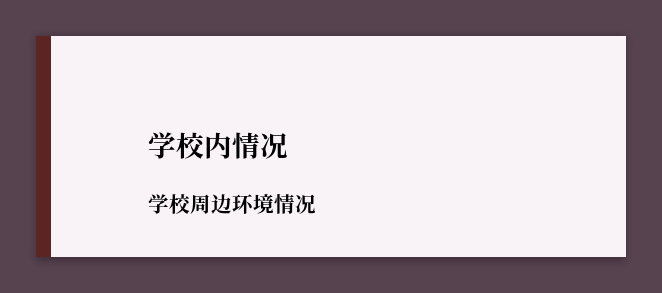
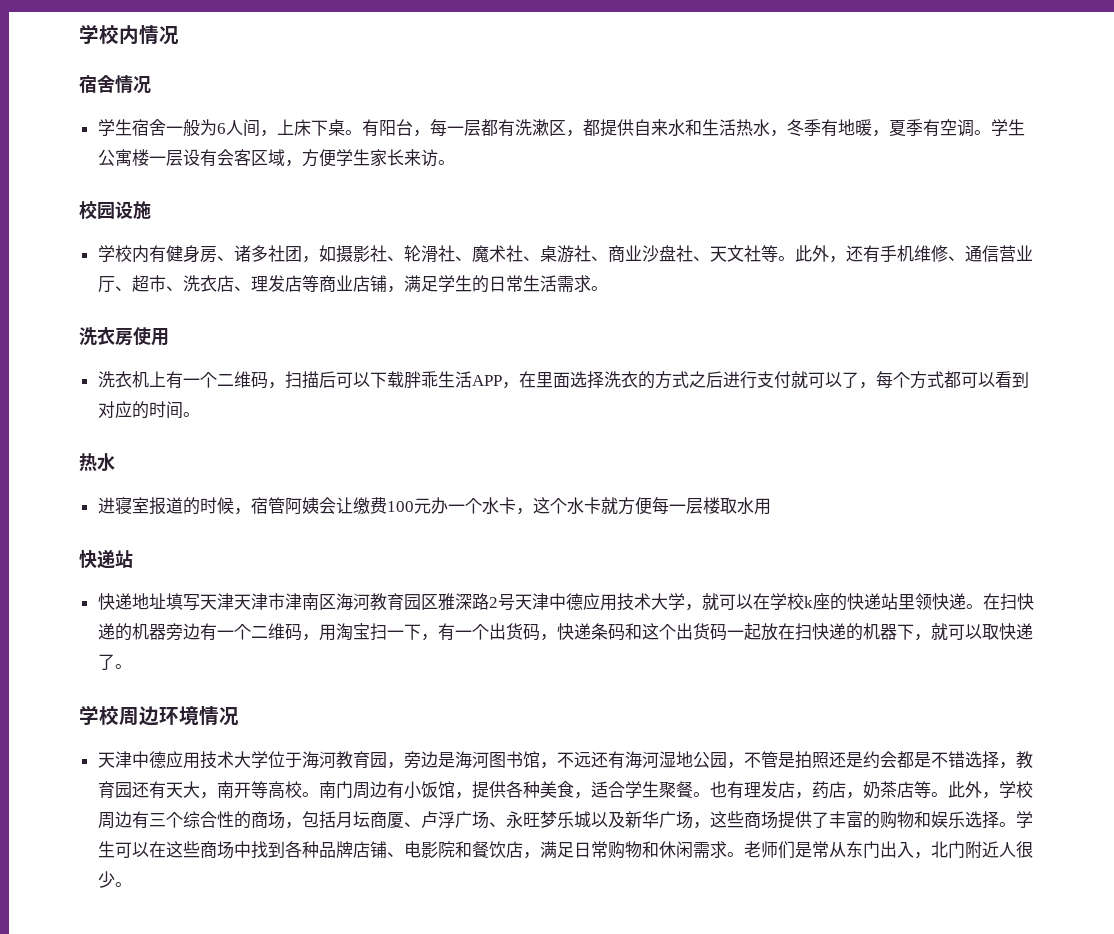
+ 宿舍情况
+ 学生宿舍一般为6人间，上床下桌。有阳台，每一层都有洗漱区，都提供自来水和生活热水，冬季有地暖，夏季有空调。学生公寓楼一层设有会客区域，方便学生家长来访。
+ 校园设施
+ 学校内有健身房、诸多社团，如摄影社、轮滑社、魔术社、桌游社、商业沙盘社、天文社等。此外，还有手机维修、通信营业厅、超市、洗衣店、理发店等商业店铺，满足学生的日常生活需求。
+ 洗衣房使用
+ 洗衣机上有一个二维码，扫描后可以下载胖乖生活APP，在里面选择洗衣的方式之后进行支付就可以了，每个方式都可以看到对应的时间。
+ 热水
+ 进寝室报道的时候，宿管阿姨会让缴费100元办一个水卡，这个水卡就方便每一层楼取水用
+ 快递站
+ 快递地址填写天津天津市津南区海河教育园区雅深路2号天津中德应用技术大学，就可以在学校k座的快递站里领快递。在扫快递的机器旁边有一个二维码，用淘宝扫一下，有一个出货码，快递条码和这个出货码一起放在扫快递的机器下，就可以取快递了。
  学校周边环境情况
+ 天津中德应用技术大学位于海河教育园，旁边是海河图书馆，不远还有海河湿地公园，不管是拍照还是约会都是不错选择，教育园还有天大，南开等高校。南门周边有小饭馆，提供各种美食，适合学生聚餐。也有理发店，药店，奶茶店等。此外，学校周边有三个综合性的商场，包括月坛商厦、卢浮广场、永旺梦乐城以及新华广场，这些商场提供了丰富的购物和娱乐选择。学生可以在这些商场中找到各种品牌店铺、电影院和餐饮店，满足日常购物和休闲需求。老师们是常从东门出入，北门附近人很少。

